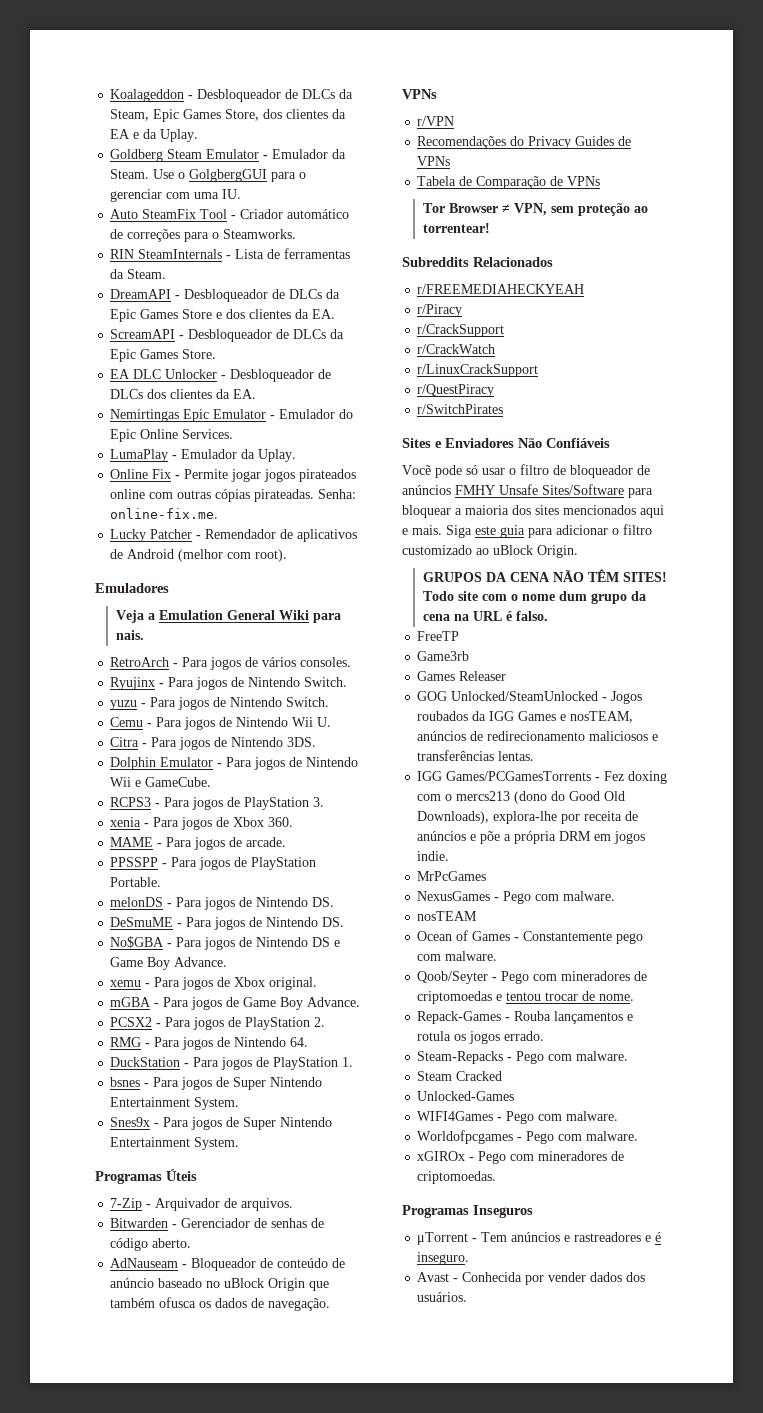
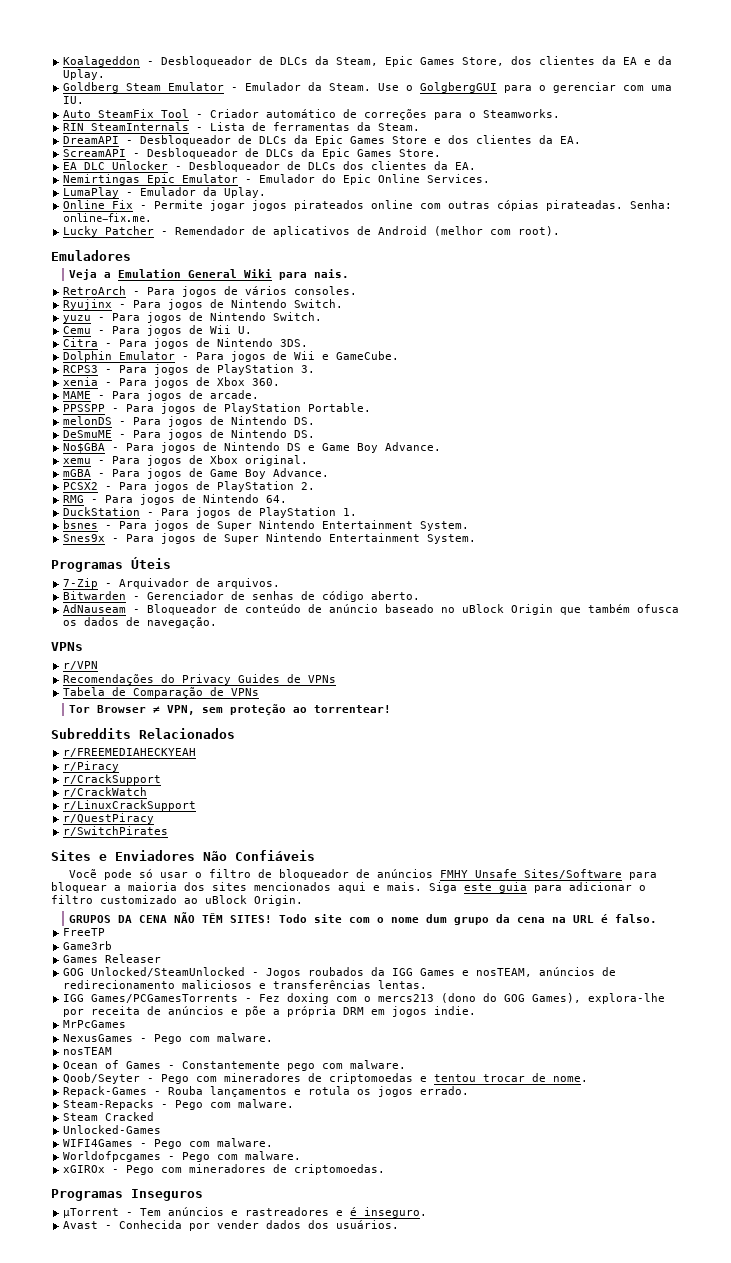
- Cemu - Para jogos de Nintendo Wii U.
+ Cemu - Para jogos de Wii U.
- Dolphin Emulator - Para jogos de Nintendo Wii e GameCube.
+ Dolphin Emulator - Para jogos de Wii e GameCube.
- IGG Games/PCGamesTorrents - Fez doxing com o mercs213 (dono do Good Old Downloads), explora-lhe por receita de anúncios e põe a própria DRM em jogos indie.
+ IGG Games/PCGamesTorrents - Fez doxing com o mercs213 (dono do GOG Games), explora-lhe por receita de anúncios e põe a própria DRM em jogos indie.

